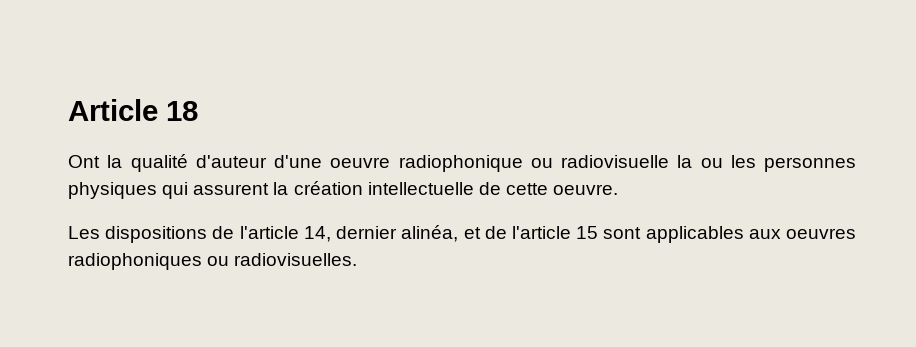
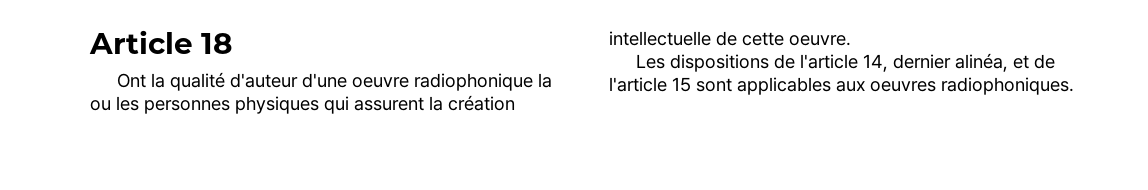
- Ont la qualité d'auteur d'une oeuvre radiophonique ou radiovisuelle la ou les personnes physiques qui assurent la création intellectuelle de cette oeuvre.
+ Ont la qualité d'auteur d'une oeuvre radiophonique la ou les personnes physiques qui assurent la création intellectuelle de cette oeuvre.
- Les dispositions de l'article 14, dernier alinéa, et de l'article 15 sont applicables aux oeuvres radiophoniques ou radiovisuelles.
+ Les dispositions de l'article 14, dernier alinéa, et de l'article 15 sont applicables aux oeuvres radiophoniques.

